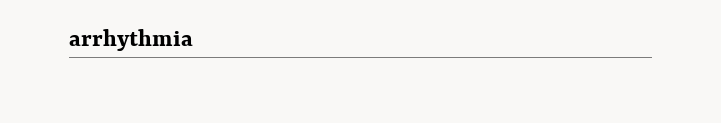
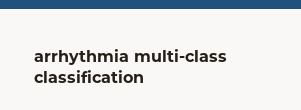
- arrhythmia
+ arrhythmia multi-class classification

